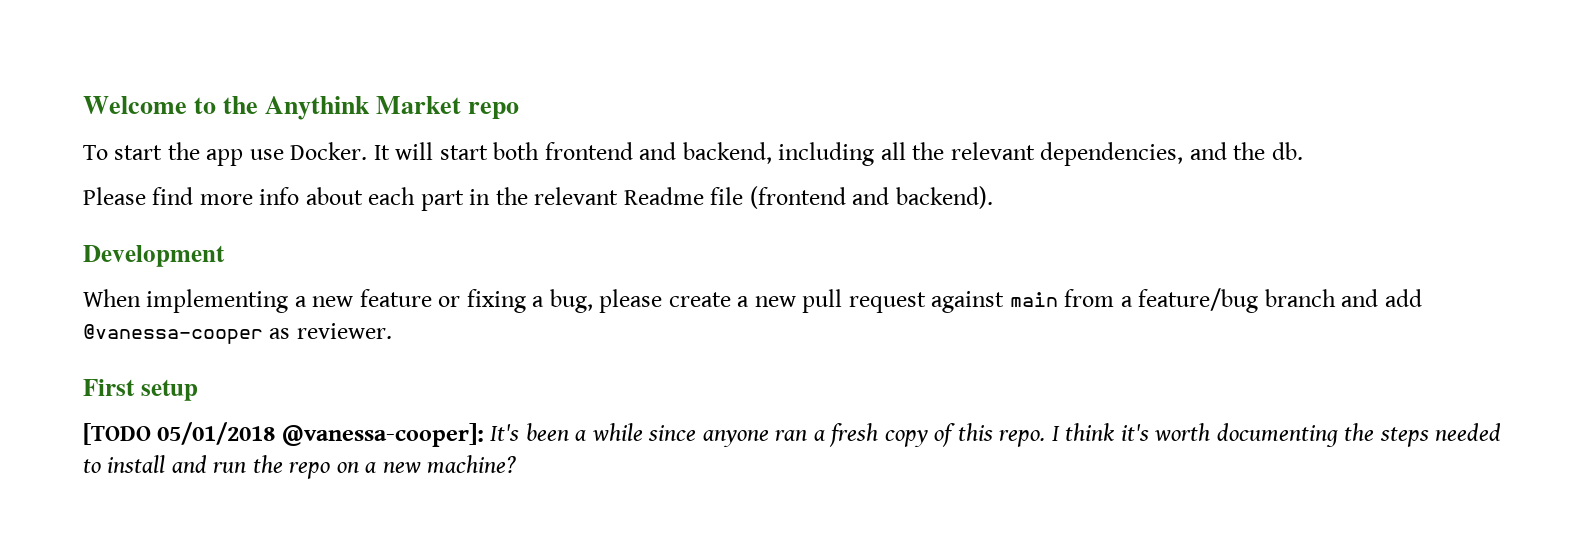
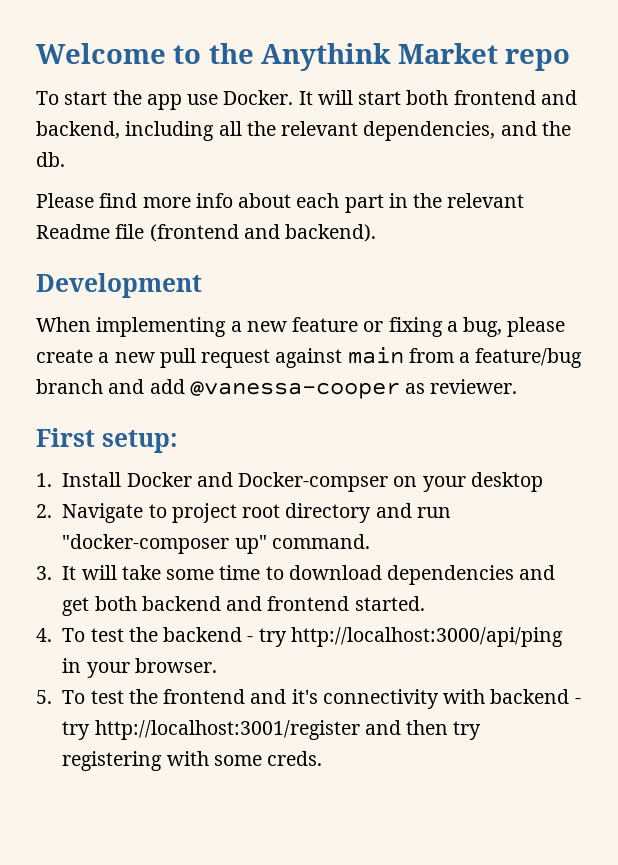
- First setup
- [TODO 05/01/2018 @vanessa-cooper]: It's been a while since anyone ran a fresh copy of this repo. I think it's worth documenting the steps needed to install and run the repo on a new machine?
+ First setup:
+ 1. Install Docker and Docker-compser on your desktop
+ 2. Navigate to project root directory and run "docker-composer up" command.
+ 3. It will take some time to download dependencies and get both backend and frontend started.
+ 4. To test the backend - try http://localhost:3000/api/ping in your browser.
+ 5. To test the frontend and it's connectivity with backend - try http://localhost:3001/register and then try registering with some creds.

